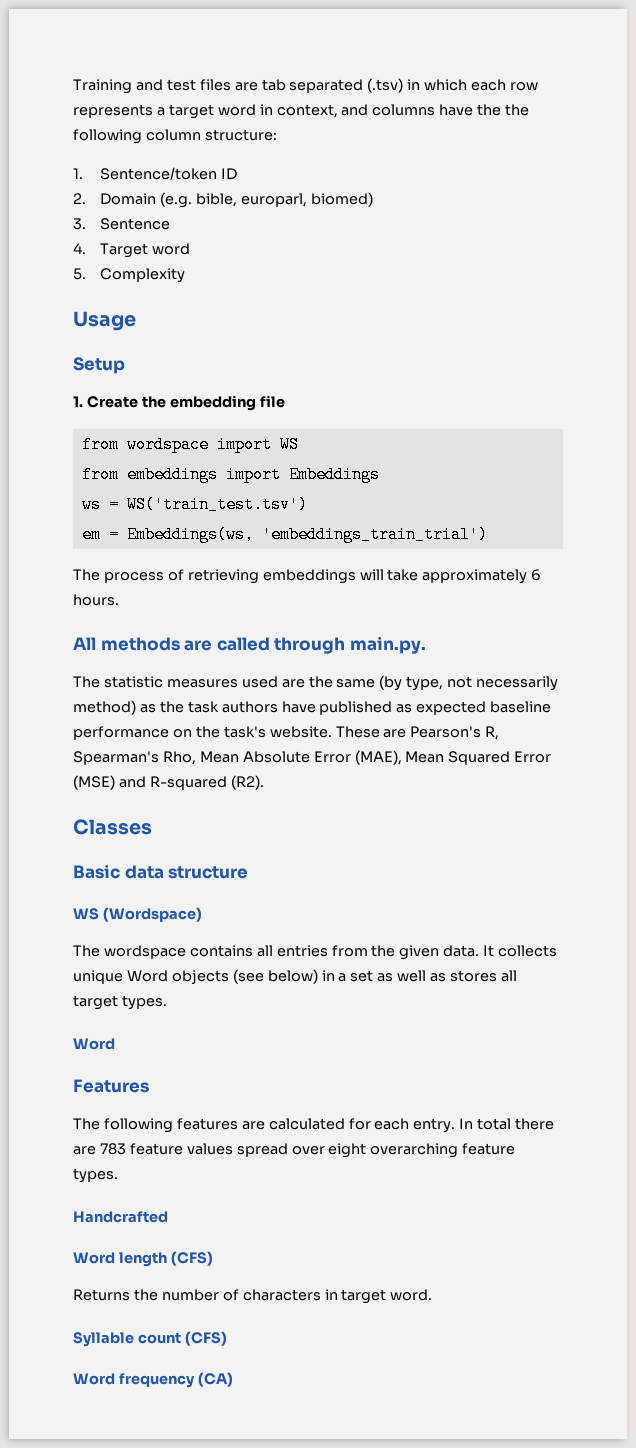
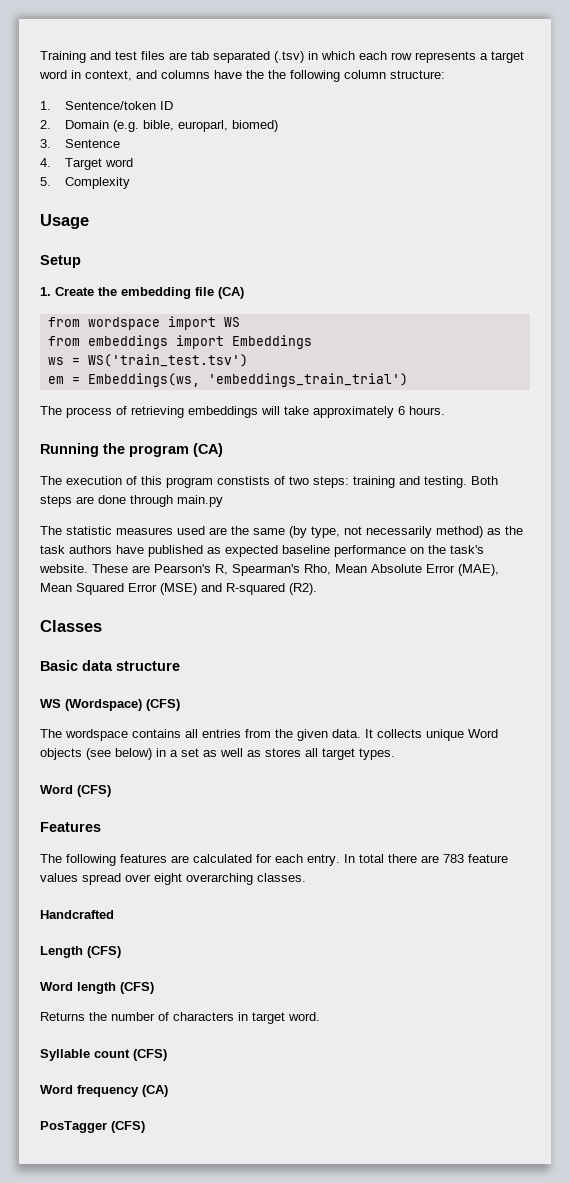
- 1. Create the embedding file
+ 1. Create the embedding file (CA)
- All methods are called through main.py.
+ Running the program (CA)
+ The execution of this program constists of two steps: training and testing. Both steps are done through main.py
- WS (Wordspace)
+ WS (Wordspace) (CFS)
  It collects unique Word objects (see below) in a set as well as stores all target types.
- Word
+ Word (CFS)
- In total there are 783 feature values spread over eight overarching feature types.
+ In total there are 783 feature values spread over eight overarching classes.
+ Length (CFS)
+ PosTagger (CFS)

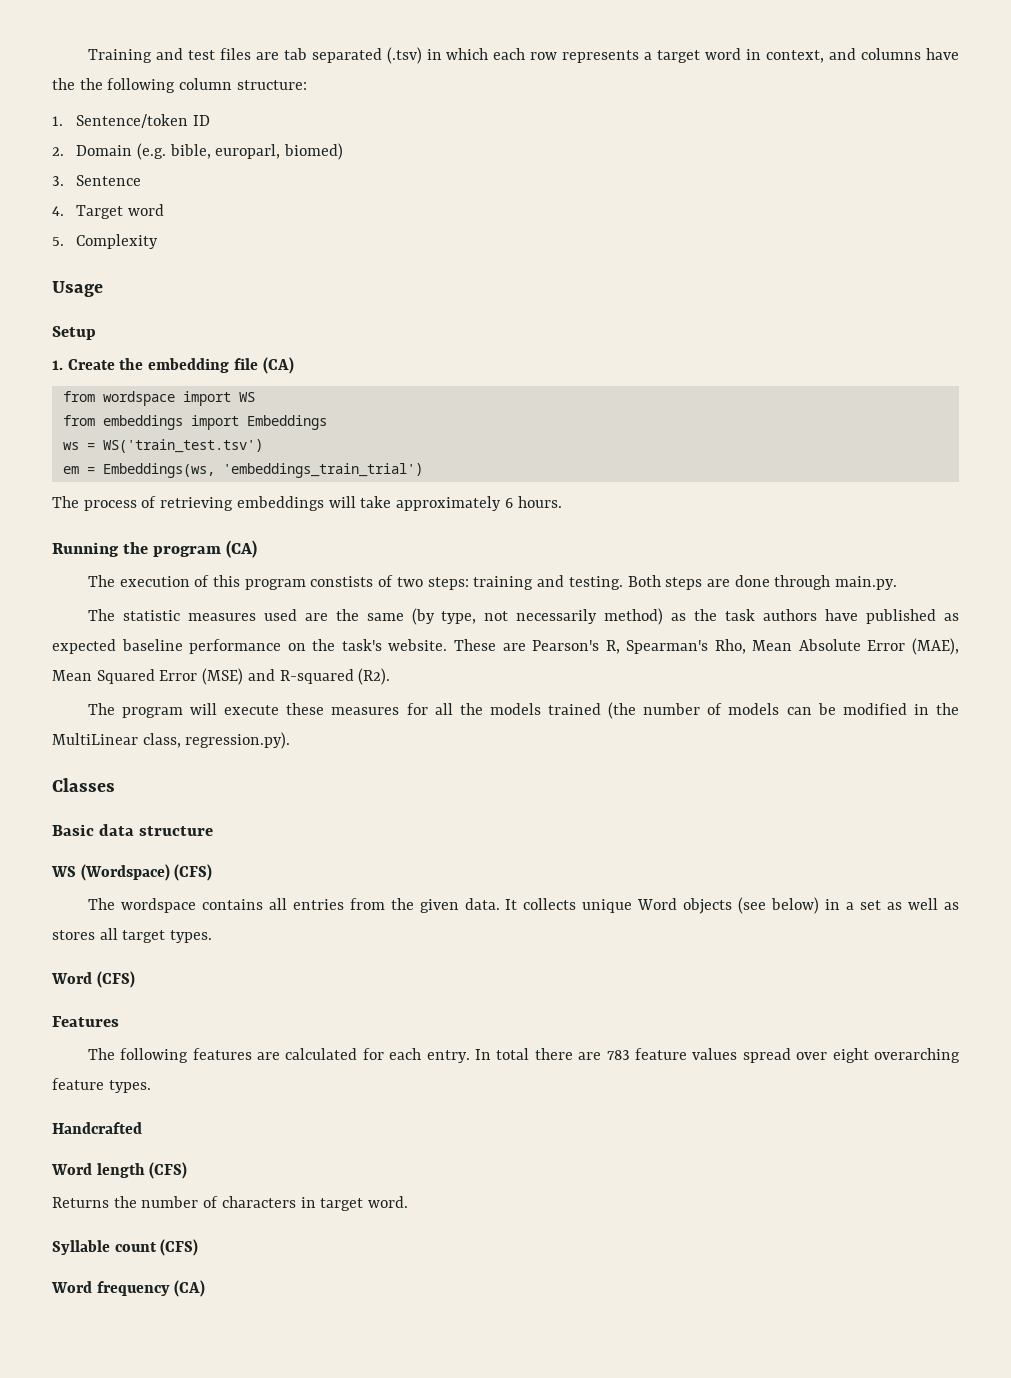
- Both steps are done through main.py
+ Both steps are done through main.py.
+ The program will execute these measures for all the models trained (the number of models can be modified in the MultiLinear class, regression.py).
- In total there are 783 feature values spread over eight overarching classes.
+ In total there are 783 feature values spread over eight overarching feature types.
- Length (CFS)
- PosTagger (CFS)

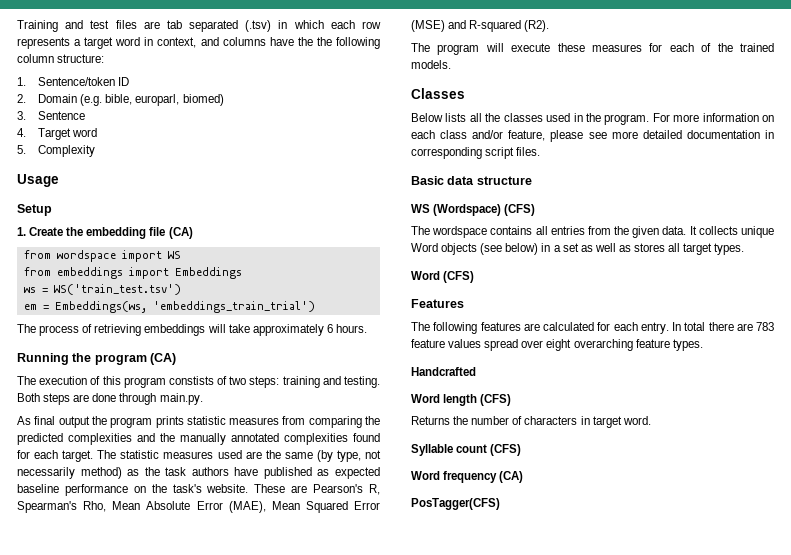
+ As final output the program prints statistic measures from comparing the predicted complexities and the manually annotated complexities found for each target.
- The program will execute these measures for all the models trained (the number of models can be modified in the MultiLinear class, regression.py).
+ The program will execute these measures for each of the trained models.
  Classes
+ Below lists all the classes used in the program. For more information on each class and/or feature, please see more detailed documentation in corresponding script files.
+ PosTagger(CFS)

